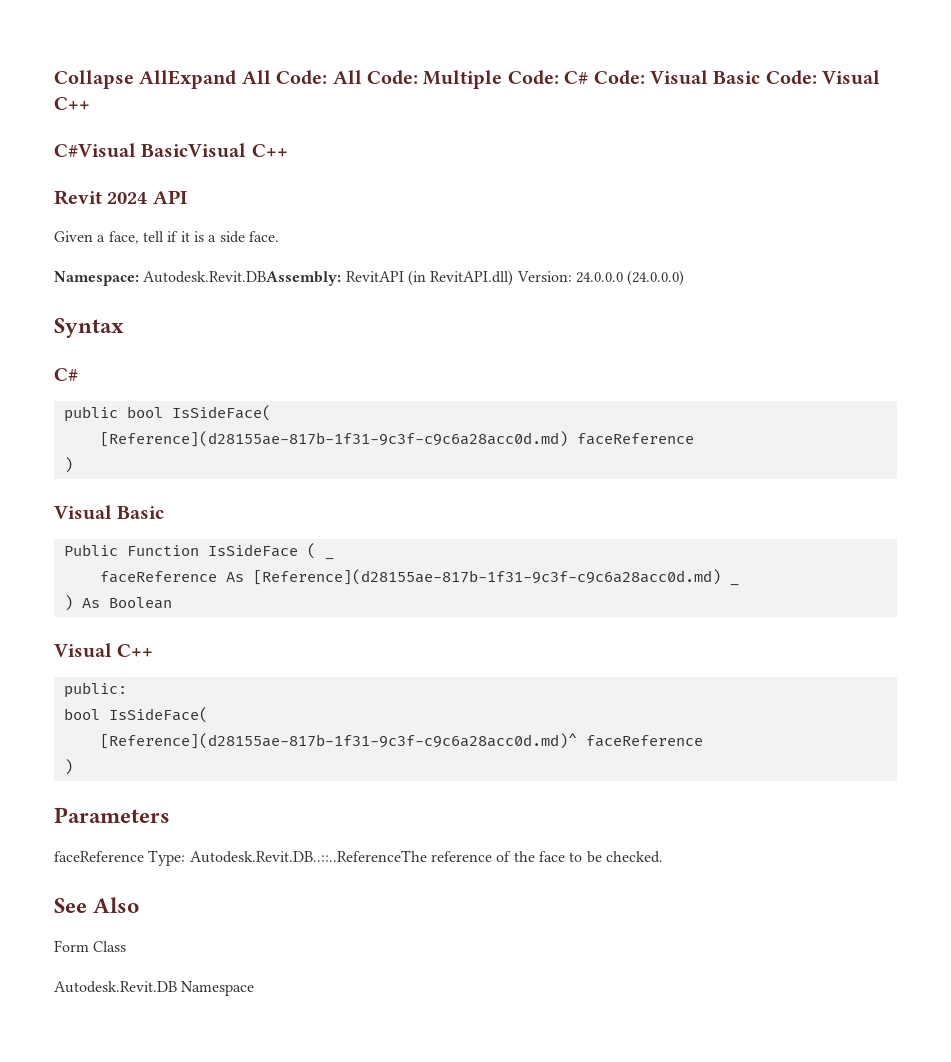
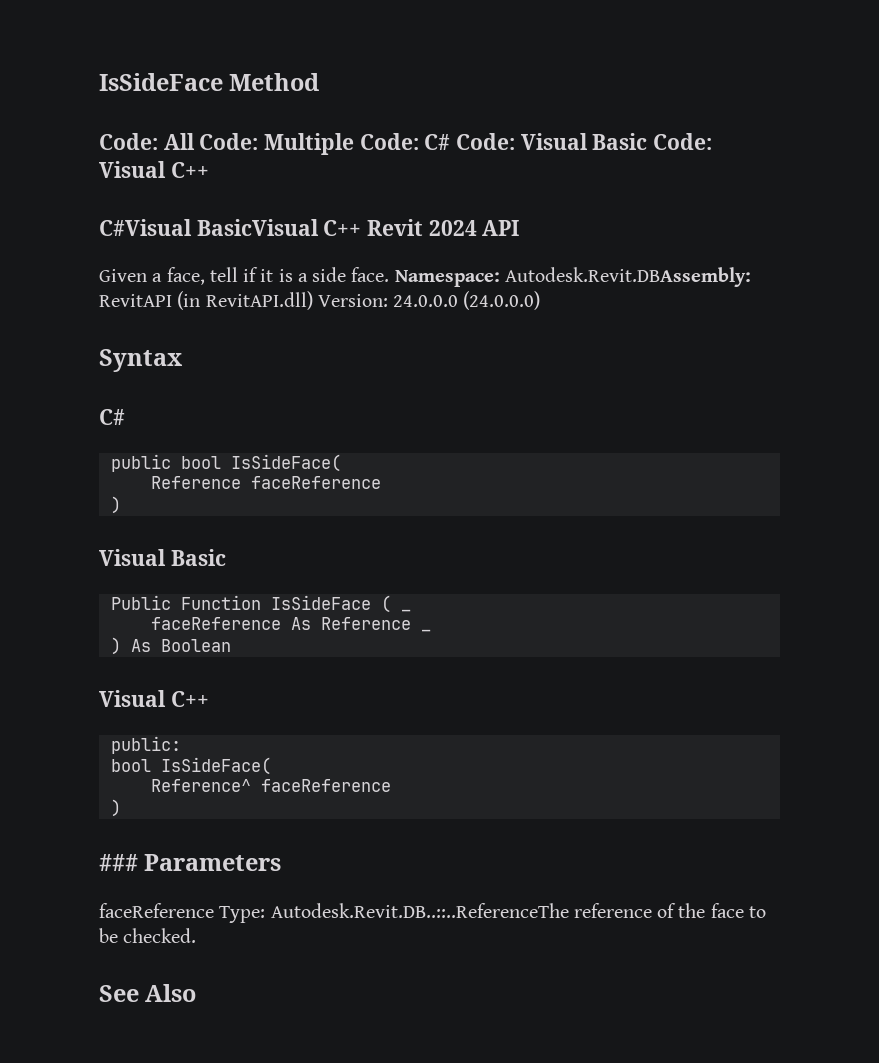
- Collapse AllExpand All Code: All Code: Multiple Code: C# Code: Visual Basic Code: Visual C++
+ IsSideFace Method
+ Code: All Code: Multiple Code: C# Code: Visual Basic Code: Visual C++
- C#Visual BasicVisual C++
- Revit 2024 API
+ C#Visual BasicVisual C++ Revit 2024 API
- Given a face, tell if it is a side face.
- Namespace: Autodesk.Revit.DBAssembly: RevitAPI (in RevitAPI.dll) Version: 24.0.0.0 (24.0.0.0)
+ Given a face, tell if it is a side face. Namespace: Autodesk.Revit.DBAssembly: RevitAPI (in RevitAPI.dll) Version: 24.0.0.0 (24.0.0.0)
- [Reference](d28155ae-817b-1f31-9c3f-c9c6a28acc0d.md) faceReference
+ Reference faceReference
- faceReference As [Reference](d28155ae-817b-1f31-9c3f-c9c6a28acc0d.md) _
+ faceReference As Reference _
- [Reference](d28155ae-817b-1f31-9c3f-c9c6a28acc0d.md)^ faceReference
+ Reference^ faceReference
  )
- Parameters
+ ### Parameters
- Form Class
- Autodesk.Revit.DB Namespace

